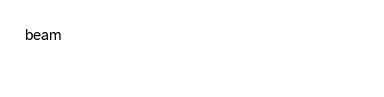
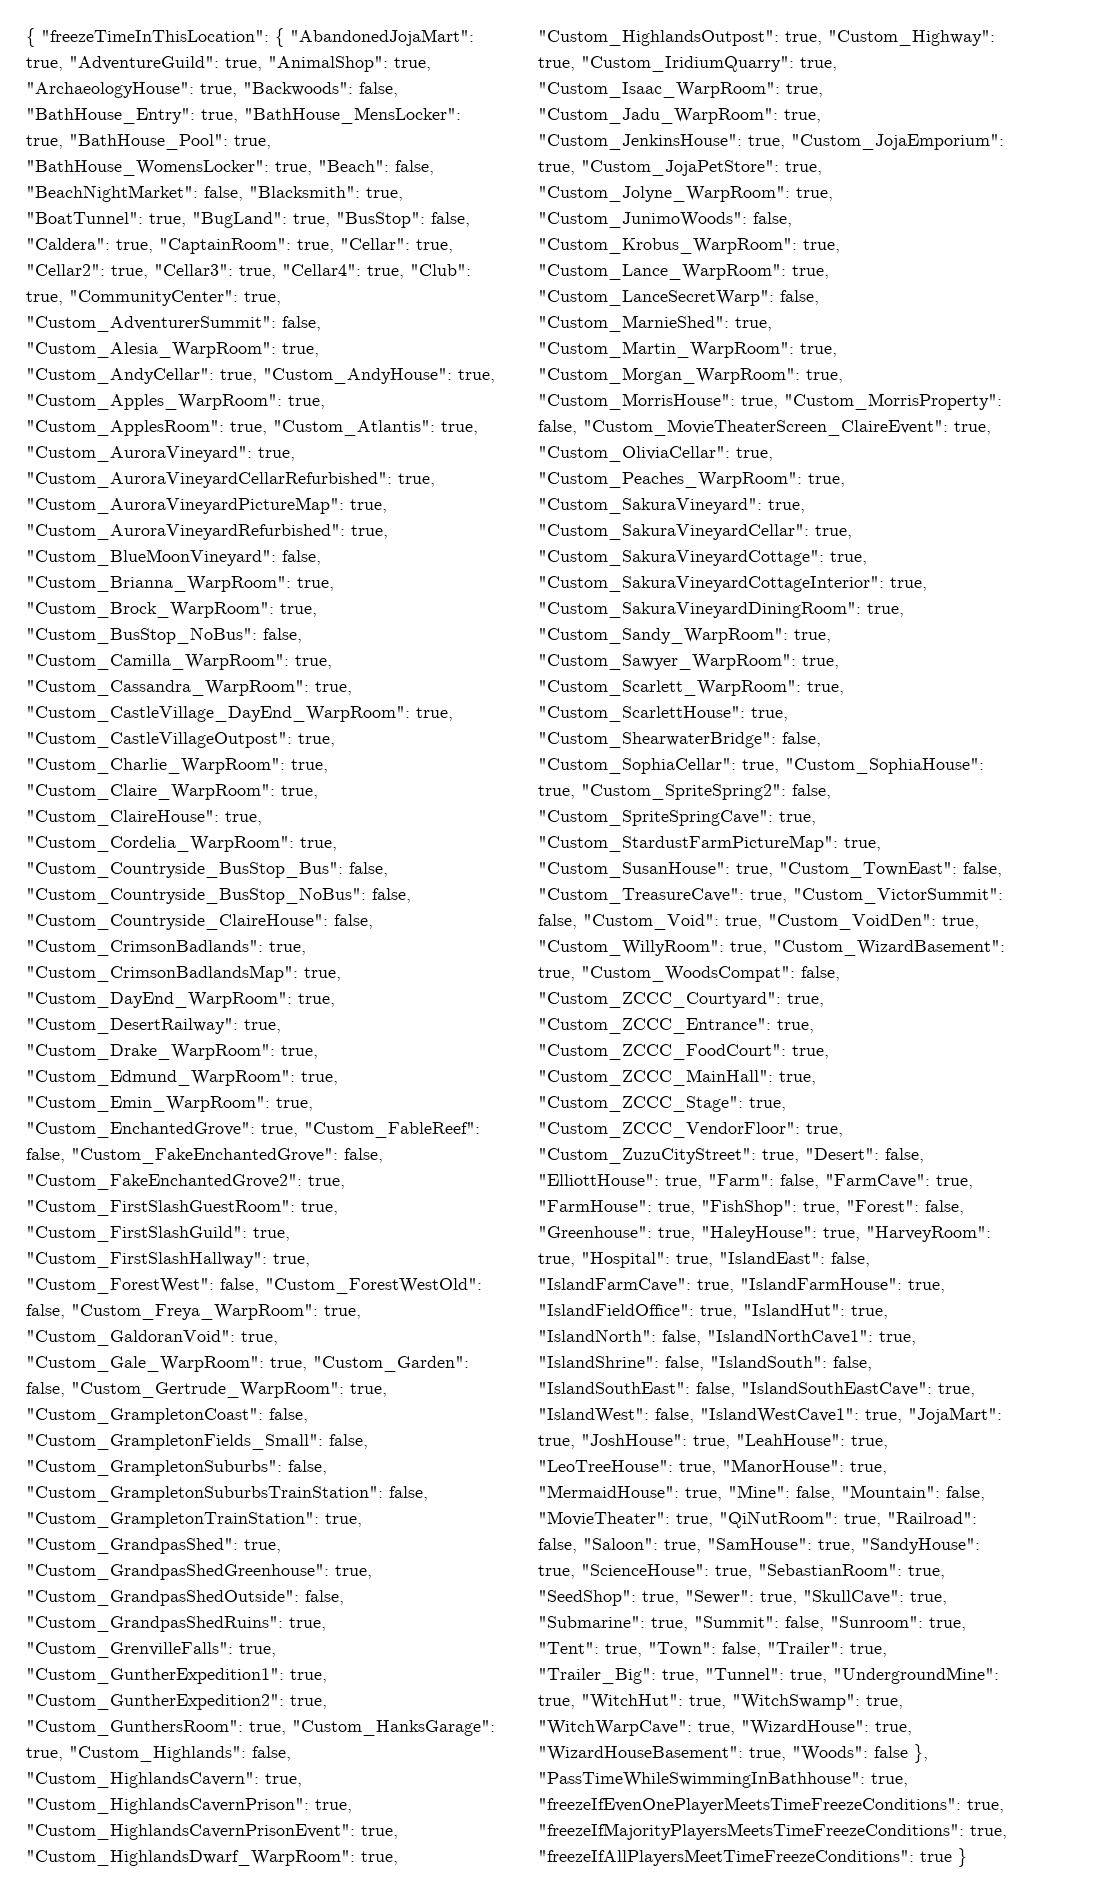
- beam
+ { "freezeTimeInThisLocation": { "AbandonedJojaMart": true, "AdventureGuild": true, "AnimalShop": true, "ArchaeologyHouse": true, "Backwoods": false, "BathHouse_Entry": true, "BathHouse_MensLocker": true, "BathHouse_Pool": true, "BathHouse_WomensLocker": true, "Beach": false, "BeachNightMarket": false, "Blacksmith": true, "BoatTunnel": true, "BugLand": true, "BusStop": false, "Caldera": true, "CaptainRoom": true, "Cellar": true, "Cellar2": true, "Cellar3": true, "Cellar4": true, "Club": true, "CommunityCenter": true, "Custom_AdventurerSummit": false, "Custom_Alesia_WarpRoom": true, "Custom_AndyCellar": true, "Custom_AndyHouse": true, "Custom_Apples_WarpRoom": true, "Custom_ApplesRoom": true, "Custom_Atlantis": true, "Custom_AuroraVineyard": true, "Custom_AuroraVineyardCellarRefurbished": true, "Custom_AuroraVineyardPictureMap": true, "Custom_AuroraVineyardRefurbished": true, "Custom_BlueMoonVineyard": false, "Custom_Brianna_WarpRoom": true, "Custom_Brock_WarpRoom": true, "Custom_BusStop_NoBus": false, "Custom_Camilla_WarpRoom": true, "Custom_Cassandra_WarpRoom": true, "Custom_CastleVillage_DayEnd_WarpRoom": true, "Custom_CastleVillageOutpost": true, "Custom_Charlie_WarpRoom": true, "Custom_Claire_WarpRoom": true, "Custom_ClaireHouse": true, "Custom_Cordelia_WarpRoom": true, "Custom_Countryside_BusStop_Bus": false, "Custom_Countryside_BusStop_NoBus": false, "Custom_Countryside_ClaireHouse": false, "Custom_CrimsonBadlands": true, "Custom_CrimsonBadlandsMap": true, "Custom_DayEnd_WarpRoom": true, "Custom_DesertRailway": true, "Custom_Drake_WarpRoom": true, "Custom_Edmund_WarpRoom": true, "Custom_Emin_WarpRoom": true, "Custom_EnchantedGrove": true, "Custom_FableReef": false, "Custom_FakeEnchantedGrove": false, "Custom_FakeEnchantedGrove2": true, "Custom_FirstSlashGuestRoom": true, "Custom_FirstSlashGuild": true, "Custom_FirstSlashHallway": true, "Custom_ForestWest": false, "Custom_ForestWestOld": false, "Custom_Freya_WarpRoom": true, "Custom_GaldoranVoid": true, "Custom_Gale_WarpRoom": true, "Custom_Garden": false, "Custom_Gertrude_WarpRoom": true, "Custom_GrampletonCoast": false, "Custom_GrampletonFields_Small": false, "Custom_GrampletonSuburbs": false, "Custom_GrampletonSuburbsTrainStation": false, "Custom_GrampletonTrainStation": true, "Custom_GrandpasShed": true, "Custom_GrandpasShedGreenhouse": true, "Custom_GrandpasShedOutside": false, "Custom_GrandpasShedRuins": true, "Custom_GrenvilleFalls": true, "Custom_GuntherExpedition1": true, "Custom_GuntherExpedition2": true, "Custom_GunthersRoom": true, "Custom_HanksGarage": true, "Custom_Highlands": false, "Custom_HighlandsCavern": true, "Custom_HighlandsCavernPrison": true, "Custom_HighlandsCavernPrisonEvent": true, "Custom_HighlandsDwarf_WarpRoom": true, "Custom_HighlandsOutpost": true, "Custom_Highway": true, "Custom_IridiumQuarry": true, "Custom_Isaac_WarpRoom": true, "Custom_Jadu_WarpRoom": true, "Custom_JenkinsHouse": true, "Custom_JojaEmporium": true, "Custom_JojaPetStore": true, "Custom_Jolyne_WarpRoom": true, "Custom_JunimoWoods": false, "Custom_Krobus_WarpRoom": true, "Custom_Lance_WarpRoom": true, "Custom_LanceSecretWarp": false, "Custom_MarnieShed": true, "Custom_Martin_WarpRoom": true, "Custom_Morgan_WarpRoom": true, "Custom_MorrisHouse": true, "Custom_MorrisProperty": false, "Custom_MovieTheaterScreen_ClaireEvent": true, "Custom_OliviaCellar": true, "Custom_Peaches_WarpRoom": true, "Custom_SakuraVineyard": true, "Custom_SakuraVineyardCellar": true, "Custom_SakuraVineyardCottage": true, "Custom_SakuraVineyardCottageInterior": true, "Custom_SakuraVineyardDiningRoom": true, "Custom_Sandy_WarpRoom": true, "Custom_Sawyer_WarpRoom": true, "Custom_Scarlett_WarpRoom": true, "Custom_ScarlettHouse": true, "Custom_ShearwaterBridge": false, "Custom_SophiaCellar": true, "Custom_SophiaHouse": true, "Custom_SpriteSpring2": false, "Custom_SpriteSpringCave": true, "Custom_StardustFarmPictureMap": true, "Custom_SusanHouse": true, "Custom_TownEast": false, "Custom_TreasureCave": true, "Custom_VictorSummit": false, "Custom_Void": true, "Custom_VoidDen": true, "Custom_WillyRoom": true, "Custom_WizardBasement": true, "Custom_WoodsCompat": false, "Custom_ZCCC_Courtyard": true, "Custom_ZCCC_Entrance": true, "Custom_ZCCC_FoodCourt": true, "Custom_ZCCC_MainHall": true, "Custom_ZCCC_Stage": true, "Custom_ZCCC_VendorFloor": true, "Custom_ZuzuCityStreet": true, "Desert": false, "ElliottHouse": true, "Farm": false, "FarmCave": true, "FarmHouse": true, "FishShop": true, "Forest": false, "Greenhouse": true, "HaleyHouse": true, "HarveyRoom": true, "Hospital": true, "IslandEast": false, "IslandFarmCave": true, "IslandFarmHouse": true, "IslandFieldOffice": true, "IslandHut": true, "IslandNorth": false, "IslandNorthCave1": true, "IslandShrine": false, "IslandSouth": false, "IslandSouthEast": false, "IslandSouthEastCave": true, "IslandWest": false, "IslandWestCave1": true, "JojaMart": true, "JoshHouse": true, "LeahHouse": true, "LeoTreeHouse": true, "ManorHouse": true, "MermaidHouse": true, "Mine": false, "Mountain": false, "MovieTheater": true, "QiNutRoom": true, "Railroad": false, "Saloon": true, "SamHouse": true, "SandyHouse": true, "ScienceHouse": true, "SebastianRoom": true, "SeedShop": true, "Sewer": true, "SkullCave": true, "Submarine": true, "Summit": false, "Sunroom": true, "Tent": true, "Town": false, "Trailer": true, "Trailer_Big": true, "Tunnel": true, "UndergroundMine": true, "WitchHut": true, "WitchSwamp": true, "WitchWarpCave": true, "WizardHouse": true, "WizardHouseBasement": true, "Woods": false }, "PassTimeWhileSwimmingInBathhouse": true, "freezeIfEvenOnePlayerMeetsTimeFreezeConditions": true, "freezeIfMajorityPlayersMeetsTimeFreezeConditions": true, "freezeIfAllPlayersMeetTimeFreezeConditions": true }

